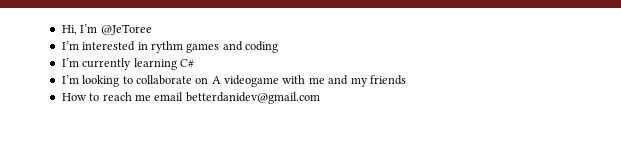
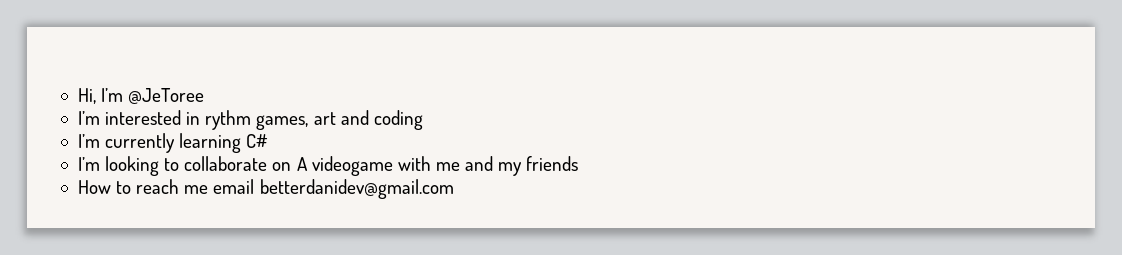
- I’m interested in rythm games and coding
+ I’m interested in rythm games, art and coding

